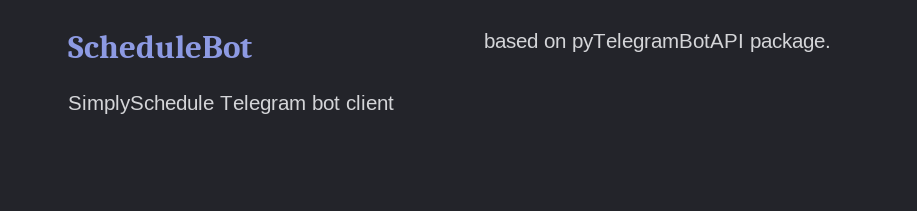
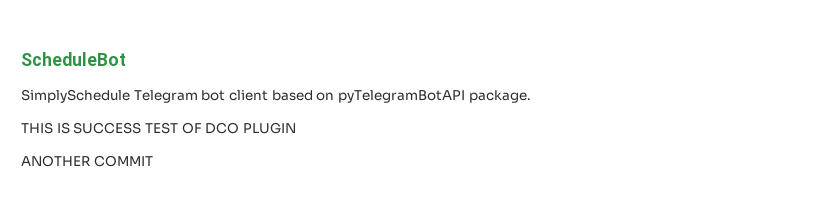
+ THIS IS SUCCESS TEST OF DCO PLUGIN
+ ANOTHER COMMIT

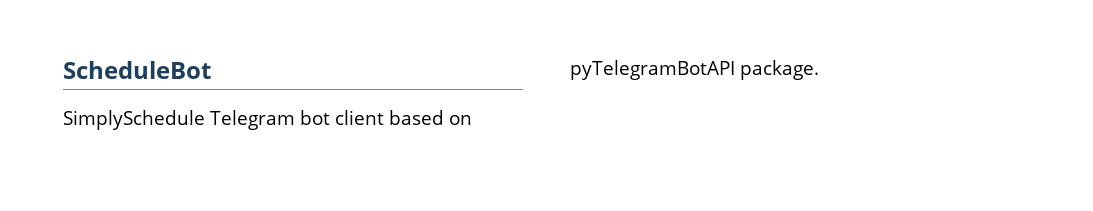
- THIS IS SUCCESS TEST OF DCO PLUGIN
- ANOTHER COMMIT

